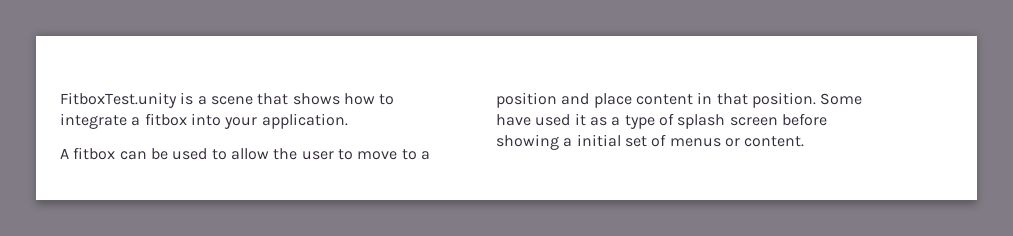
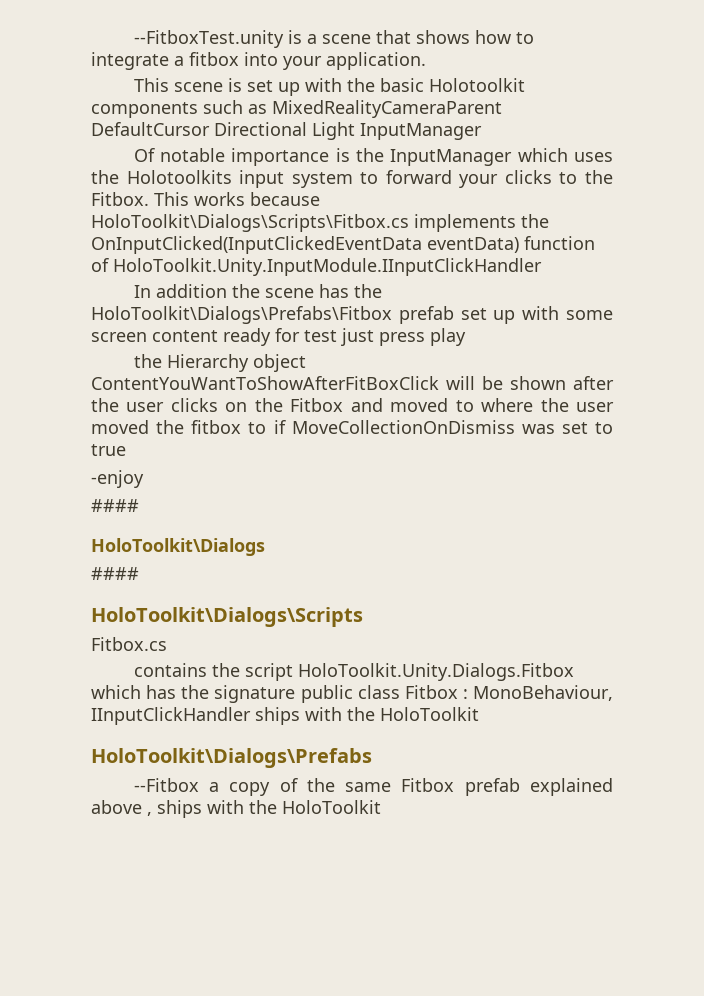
- FitboxTest.unity is a scene that shows how to integrate a fitbox into your application.
+ --FitboxTest.unity is a scene that shows how to integrate a fitbox into your application.
- A fitbox can be used to allow the user to move to a position and place content in that position. Some have used it as a type of splash screen before showing a initial set of menus or content.
+ This scene is set up with the basic Holotoolkit components such as MixedRealityCameraParent DefaultCursor Directional Light InputManager
+ Of notable importance is the InputManager which uses the Holotoolkits input system to forward your clicks to the Fitbox. This works because HoloToolkit\Dialogs\Scripts\Fitbox.cs implements the OnInputClicked(InputClickedEventData eventData) function of HoloToolkit.Unity.InputModule.IInputClickHandler
+ In addition the scene has the HoloToolkit\Dialogs\Prefabs\Fitbox prefab set up with some screen content ready for test just press play
+ the Hierarchy object ContentYouWantToShowAfterFitBoxClick will be shown after the user clicks on the Fitbox and moved to where the user moved the fitbox to if MoveCollectionOnDismiss was set to true
+ -enjoy
+ ####
+ HoloToolkit\Dialogs
+ ####
+ HoloToolkit\Dialogs\Scripts
+ Fitbox.cs
+ contains the script HoloToolkit.Unity.Dialogs.Fitbox which has the signature public class Fitbox : MonoBehaviour, IInputClickHandler ships with the HoloToolkit
+ HoloToolkit\Dialogs\Prefabs
+ --Fitbox a copy of the same Fitbox prefab explained above , ships with the HoloToolkit

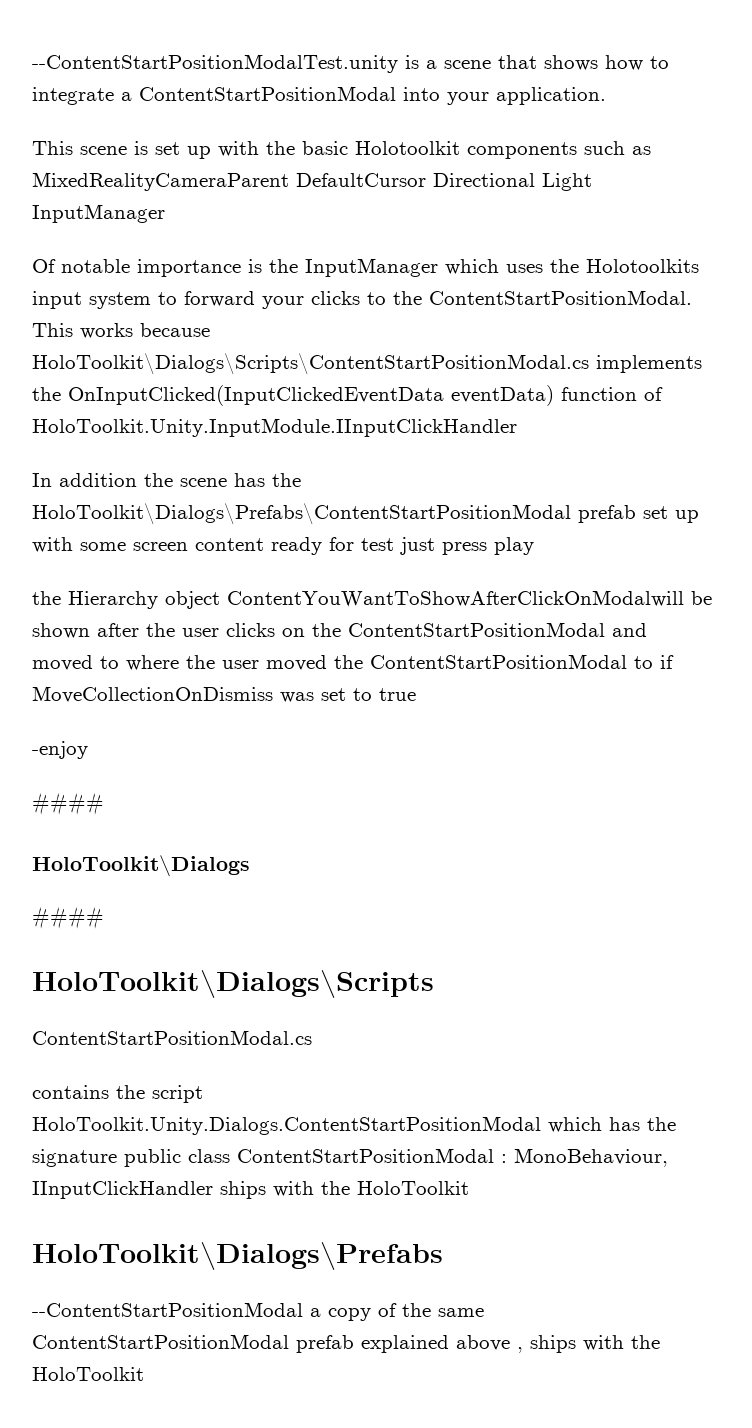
- --FitboxTest.unity is a scene that shows how to integrate a fitbox into your application.
+ --ContentStartPositionModalTest.unity is a scene that shows how to integrate a ContentStartPositionModal into your application.
- Of notable importance is the InputManager which uses the Holotoolkits input system to forward your clicks to the Fitbox.
+ Of notable importance is the InputManager which uses the Holotoolkits input system to forward your clicks to the ContentStartPositionModal.
- This works because HoloToolkit\Dialogs\Scripts\Fitbox.cs implements the OnInputClicked(InputClickedEventData eventData) function of HoloToolkit.Unity.InputModule.IInputClickHandler
+ This works because HoloToolkit\Dialogs\Scripts\ContentStartPositionModal.cs implements the OnInputClicked(InputClickedEventData eventData) function of HoloToolkit.Unity.InputModule.IInputClickHandler
- In addition the scene has the HoloToolkit\Dialogs\Prefabs\Fitbox prefab set up with some screen content ready for test just press play
+ In addition the scene has the HoloToolkit\Dialogs\Prefabs\ContentStartPositionModal prefab set up with some screen content ready for test just press play
- the Hierarchy object ContentYouWantToShowAfterFitBoxClick will be shown after the user clicks on the Fitbox and moved to where the user moved the fitbox to if MoveCollectionOnDismiss was set to true
+ the Hierarchy object ContentYouWantToShowAfterClickOnModalwill be shown after the user clicks on the ContentStartPositionModal and moved to where the user moved the ContentStartPositionModal to if MoveCollectionOnDismiss was set to true
- Fitbox.cs
+ ContentStartPositionModal.cs
- contains the script HoloToolkit.Unity.Dialogs.Fitbox which has the signature public class Fitbox : MonoBehaviour, IInputClickHandler ships with the HoloToolkit
+ contains the script HoloToolkit.Unity.Dialogs.ContentStartPositionModal which has the signature public class ContentStartPositionModal : MonoBehaviour, IInputClickHandler ships with the HoloToolkit
- --Fitbox a copy of the same Fitbox prefab explained above , ships with the HoloToolkit
+ --ContentStartPositionModal a copy of the same ContentStartPositionModal prefab explained above , ships with the HoloToolkit

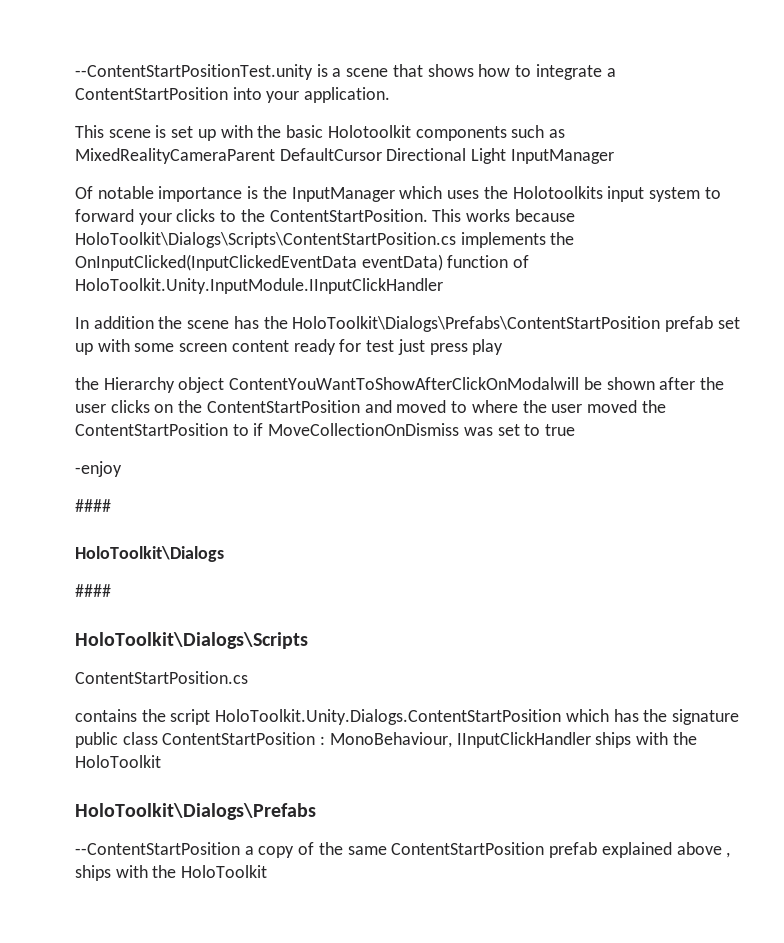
- --ContentStartPositionModalTest.unity is a scene that shows how to integrate a ContentStartPositionModal into your application.
+ --ContentStartPositionTest.unity is a scene that shows how to integrate a ContentStartPosition into your application.
- Of notable importance is the InputManager which uses the Holotoolkits input system to forward your clicks to the ContentStartPositionModal.
+ Of notable importance is the InputManager which uses the Holotoolkits input system to forward your clicks to the ContentStartPosition.
- This works because HoloToolkit\Dialogs\Scripts\ContentStartPositionModal.cs implements the OnInputClicked(InputClickedEventData eventData) function of HoloToolkit.Unity.InputModule.IInputClickHandler
+ This works because HoloToolkit\Dialogs\Scripts\ContentStartPosition.cs implements the OnInputClicked(InputClickedEventData eventData) function of HoloToolkit.Unity.InputModule.IInputClickHandler
- In addition the scene has the HoloToolkit\Dialogs\Prefabs\ContentStartPositionModal prefab set up with some screen content ready for test just press play
+ In addition the scene has the HoloToolkit\Dialogs\Prefabs\ContentStartPosition prefab set up with some screen content ready for test just press play
- the Hierarchy object ContentYouWantToShowAfterClickOnModalwill be shown after the user clicks on the ContentStartPositionModal and moved to where the user moved the ContentStartPositionModal to if MoveCollectionOnDismiss was set to true
+ the Hierarchy object ContentYouWantToShowAfterClickOnModalwill be shown after the user clicks on the ContentStartPosition and moved to where the user moved the ContentStartPosition to if MoveCollectionOnDismiss was set to true
- ContentStartPositionModal.cs
+ ContentStartPosition.cs
- contains the script HoloToolkit.Unity.Dialogs.ContentStartPositionModal which has the signature public class ContentStartPositionModal : MonoBehaviour, IInputClickHandler ships with the HoloToolkit
+ contains the script HoloToolkit.Unity.Dialogs.ContentStartPosition which has the signature public class ContentStartPosition : MonoBehaviour, IInputClickHandler ships with the HoloToolkit
- --ContentStartPositionModal a copy of the same ContentStartPositionModal prefab explained above , ships with the HoloToolkit
+ --ContentStartPosition a copy of the same ContentStartPosition prefab explained above , ships with the HoloToolkit

